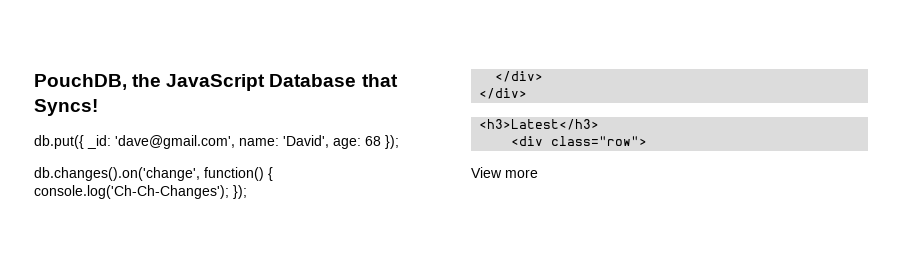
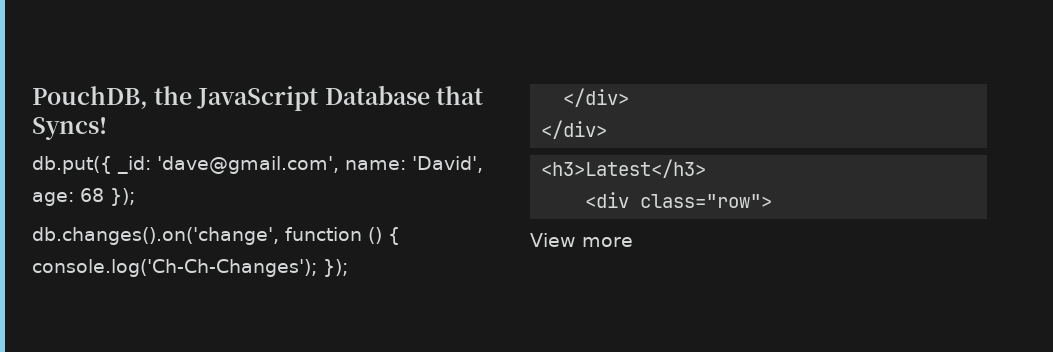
- db.changes().on('change', function() { console.log('Ch-Ch-Changes'); });
+ db.changes().on('change', function () { console.log('Ch-Ch-Changes'); });

